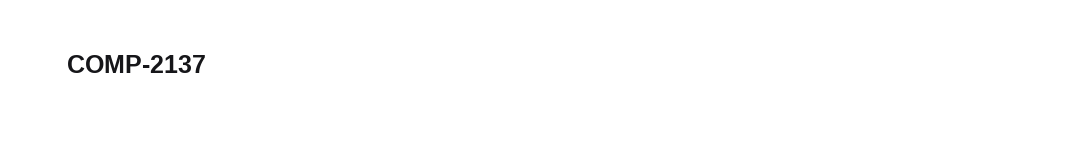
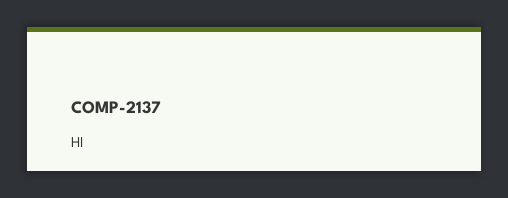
+ HI

